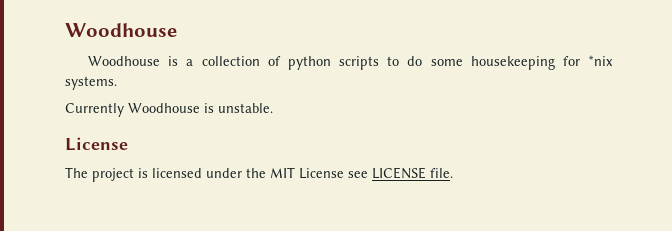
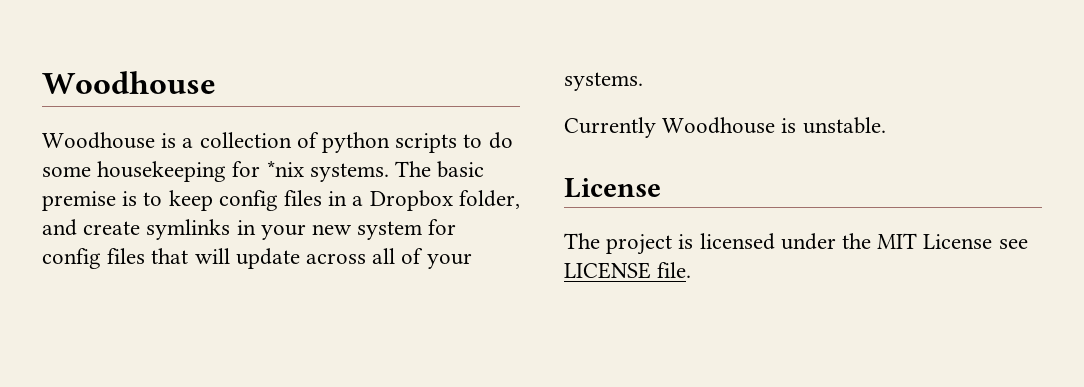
+ The basic premise is to keep config files in a Dropbox folder, and create symlinks in your new system for config files that will update across all of your systems.

